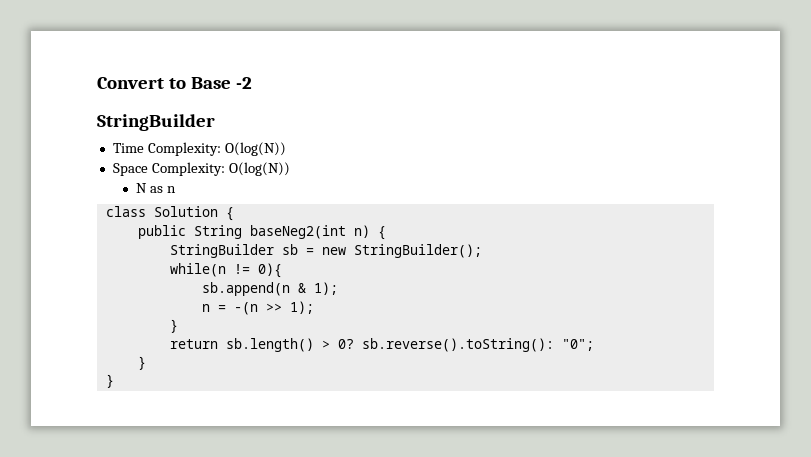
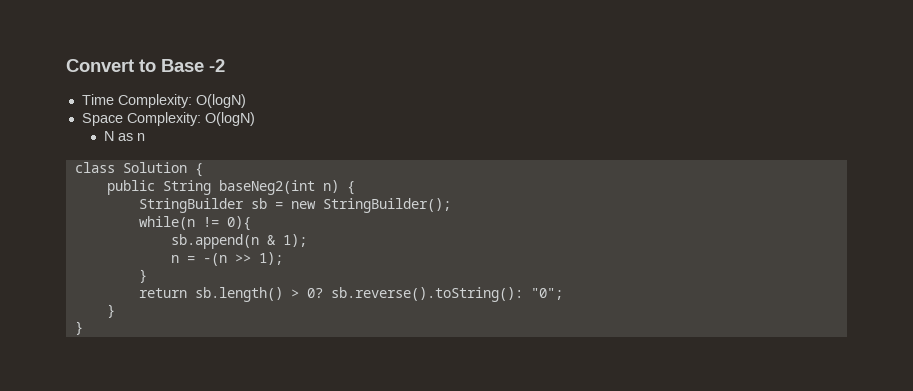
  Convert to Base -2
- StringBuilder
- Time Complexity: O(log(N))
+ Time Complexity: O(logN)
- Space Complexity: O(log(N))
+ Space Complexity: O(logN)

